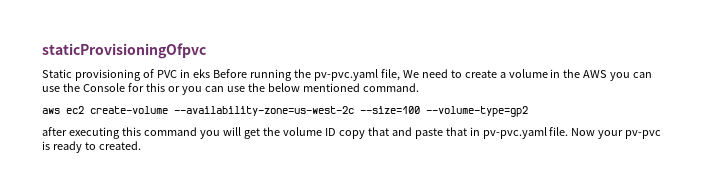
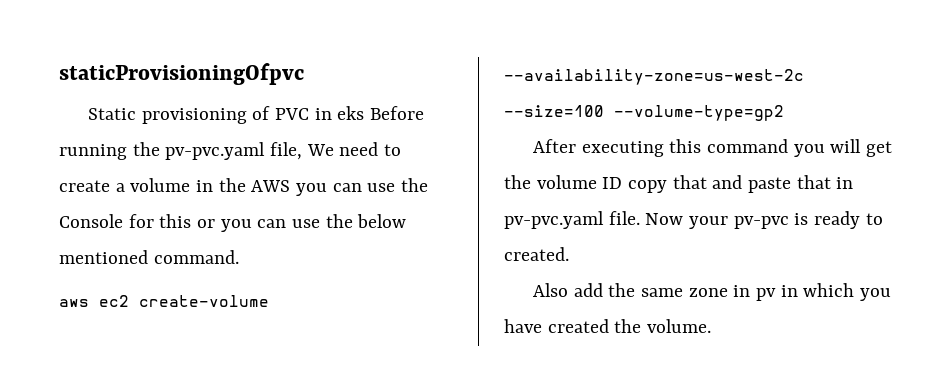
- after executing this command you will get the volume ID copy that and paste that in pv-pvc.yaml file.
+ After executing this command you will get the volume ID copy that and paste that in pv-pvc.yaml file.
+ Also add the same zone in pv in which you have created the volume.

